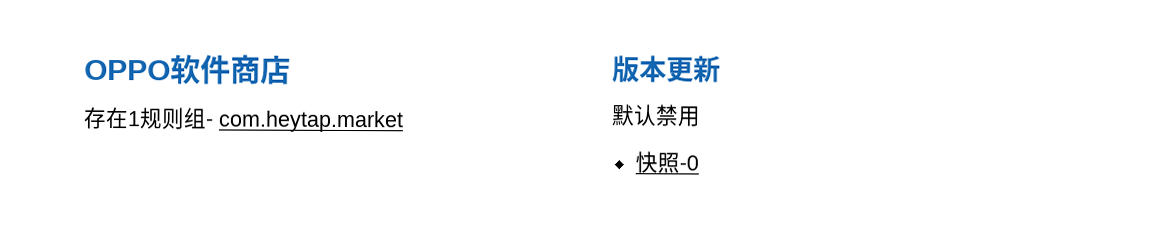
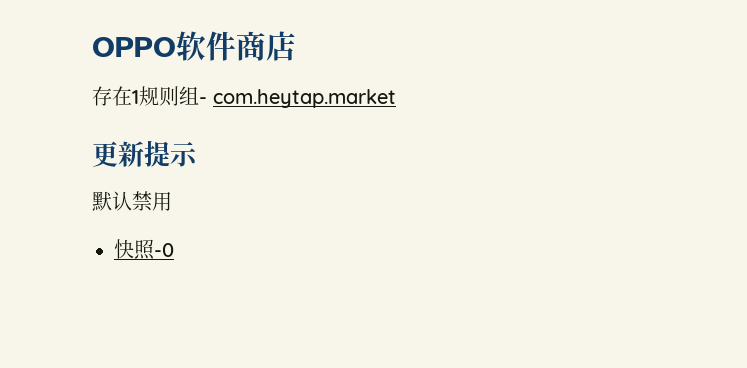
- 版本更新
+ 更新提示

